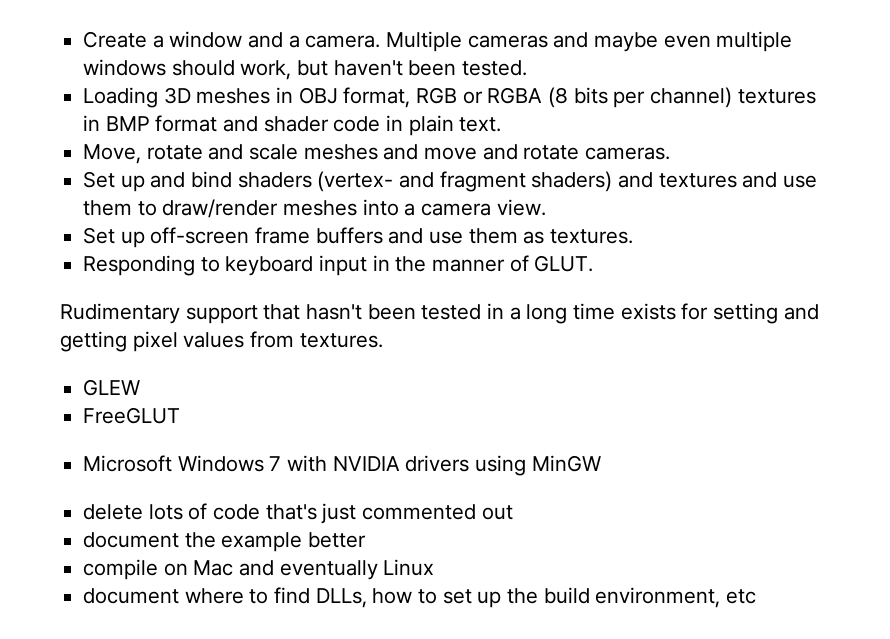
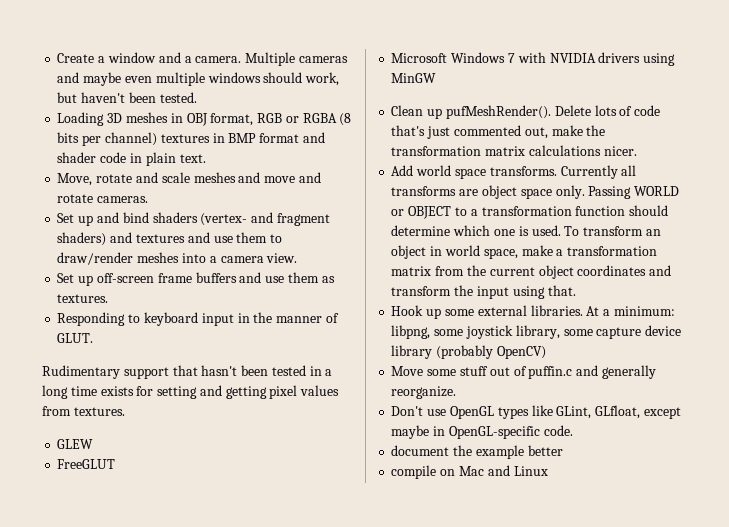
- delete lots of code that's just commented out
+ Clean up pufMeshRender(). Delete lots of code that's just commented out, make the transformation matrix calculations nicer.
+ Add world space transforms. Currently all transforms are object space only. Passing WORLD or OBJECT to a transformation function should determine which one is used. To transform an object in world space, make a transformation matrix from the current object coordinates and transform the input using that.
+ Hook up some external libraries. At a minimum: libpng, some joystick library, some capture device library (probably OpenCV)
+ Move some stuff out of puffin.c and generally reorganize.
+ Don't use OpenGL types like GLint, GLfloat, except maybe in OpenGL-specific code.
- compile on Mac and eventually Linux
+ compile on Mac and Linux
- document where to find DLLs, how to set up the build environment, etc

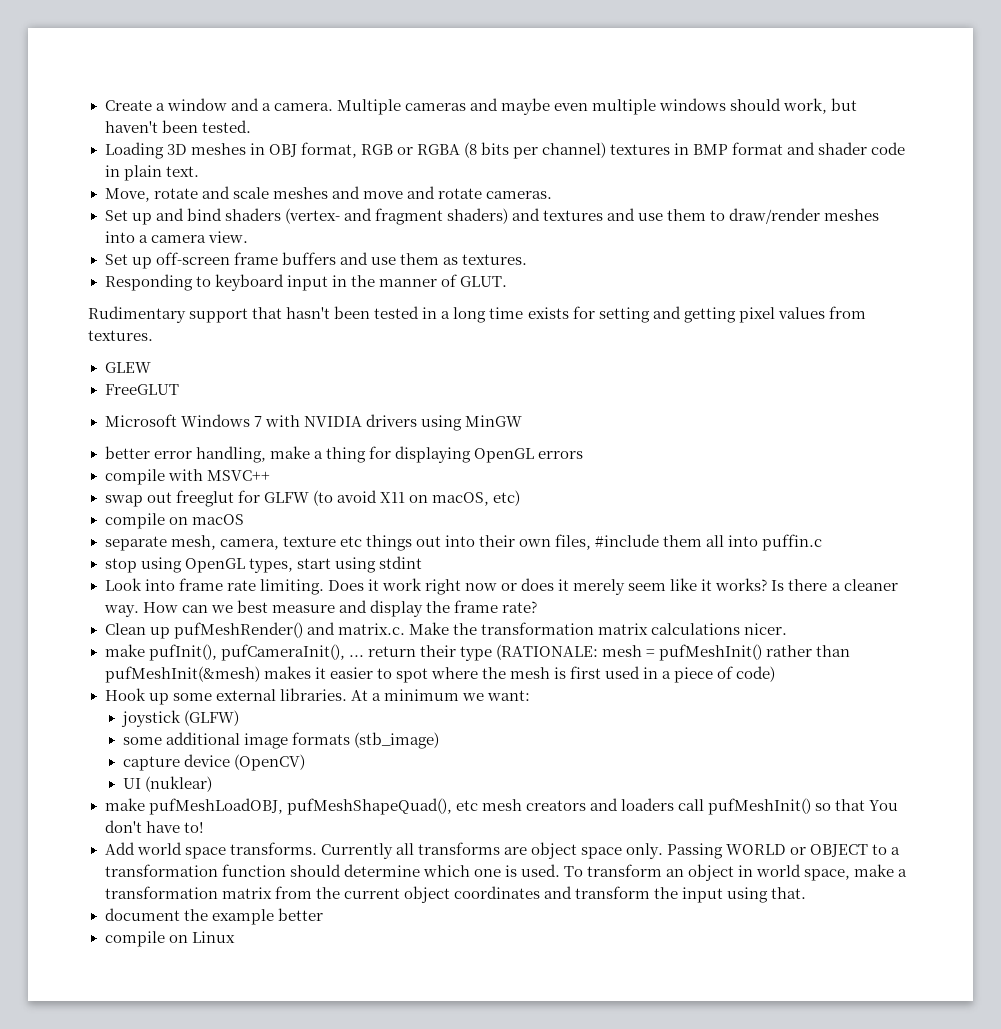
- Clean up pufMeshRender(). Delete lots of code that's just commented out, make the transformation matrix calculations nicer.
+ better error handling, make a thing for displaying OpenGL errors
+ compile with MSVC++
+ swap out freeglut for GLFW (to avoid X11 on macOS, etc)
+ compile on macOS
+ separate mesh, camera, texture etc things out into their own files, #include them all into puffin.c
+ stop using OpenGL types, start using stdint
+ Look into frame rate limiting. Does it work right now or does it merely seem like it works? Is there a cleaner way. How can we best measure and display the frame rate?
+ Clean up pufMeshRender() and matrix.c. Make the transformation matrix calculations nicer.
+ make pufInit(), pufCameraInit(), ... return their type (RATIONALE: mesh = pufMeshInit() rather than pufMeshInit(&mesh) makes it easier to spot where the mesh is first used in a piece of code)
+ Hook up some external libraries. At a minimum we want:
+ joystick (GLFW)
+ some additional image formats (stb_image)
+ capture device (OpenCV)
+ UI (nuklear)
+ make pufMeshLoadOBJ, pufMeshShapeQuad(), etc mesh creators and loaders call pufMeshInit() so that You don't have to!
- Hook up some external libraries. At a minimum: libpng, some joystick library, some capture device library (probably OpenCV)
- Move some stuff out of puffin.c and generally reorganize.
- Don't use OpenGL types like GLint, GLfloat, except maybe in OpenGL-specific code.
- compile on Mac and Linux
+ compile on Linux

